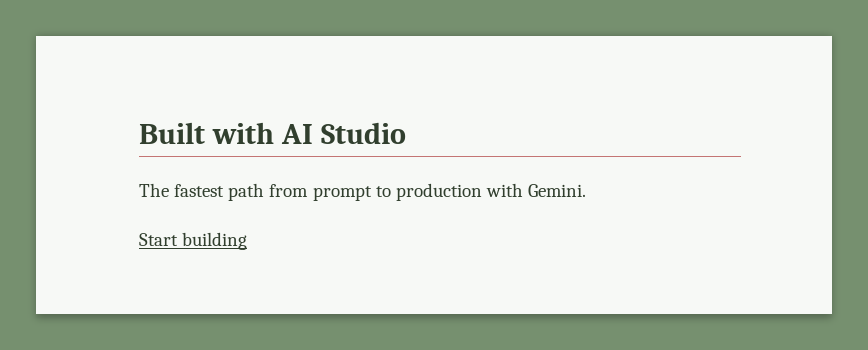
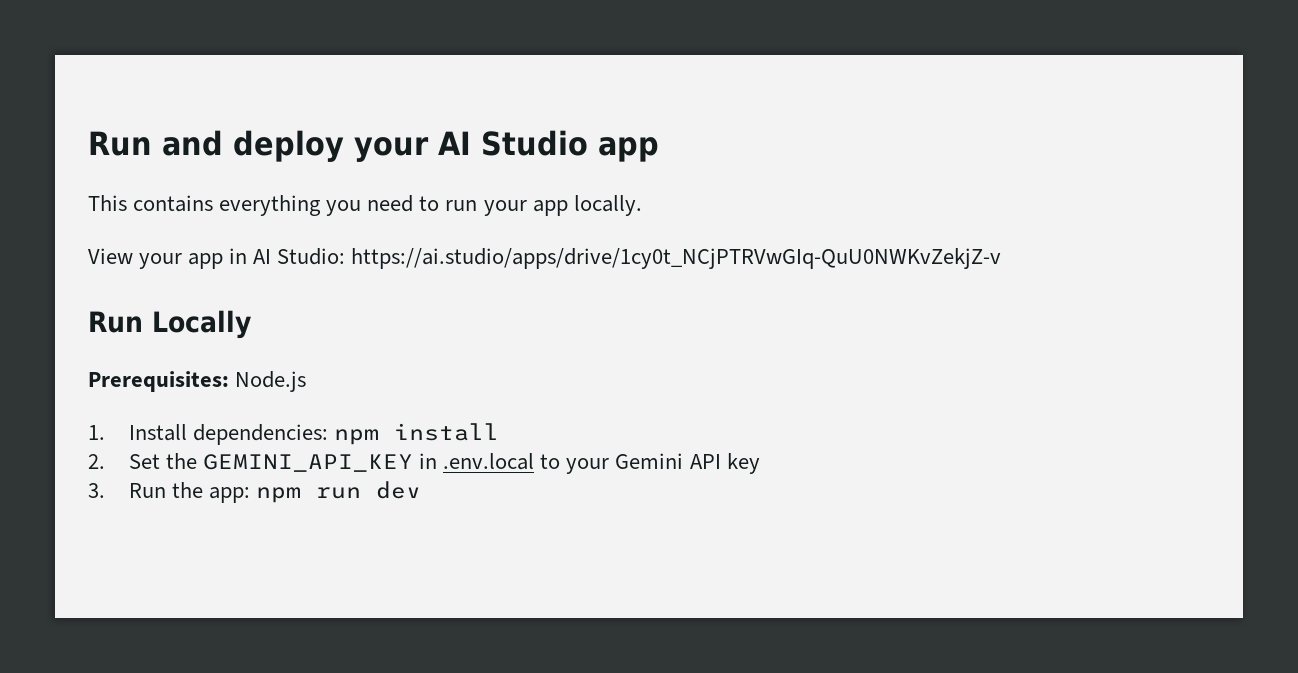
- Built with AI Studio
- The fastest path from prompt to production with Gemini.
- Start building
+ Run and deploy your AI Studio app
+ This contains everything you need to run your app locally.
+ View your app in AI Studio: https://ai.studio/apps/drive/1cy0t_NCjPTRVwGIq-QuU0NWKvZekjZ-v
+ Run Locally
+ Prerequisites: Node.js
+ 1. Install dependencies: npm install
+ 2. Set the GEMINI_API_KEY in .env.local to your Gemini API key
+ 3. Run the app: npm run dev

